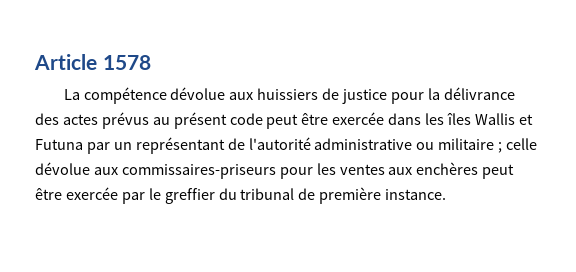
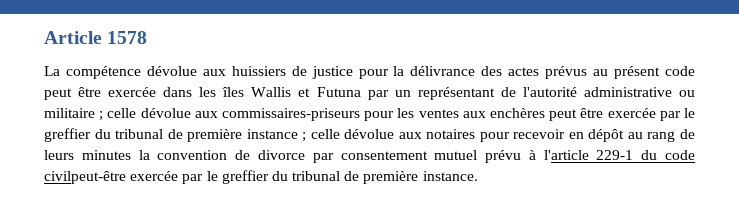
- La compétence dévolue aux huissiers de justice pour la délivrance des actes prévus au présent code peut être exercée dans les îles Wallis et Futuna par un représentant de l'autorité administrative ou militaire ; celle dévolue aux commissaires-priseurs pour les ventes aux enchères peut être exercée par le greffier du tribunal de première instance.
+ La compétence dévolue aux huissiers de justice pour la délivrance des actes prévus au présent code peut être exercée dans les îles Wallis et Futuna par un représentant de l'autorité administrative ou militaire ; celle dévolue aux commissaires-priseurs pour les ventes aux enchères peut être exercée par le greffier du tribunal de première instance ; celle dévolue aux notaires pour recevoir en dépôt au rang de leurs minutes la convention de divorce par consentement mutuel prévu à l'article 229-1 du code civilpeut-être exercée par le greffier du tribunal de première instance.

